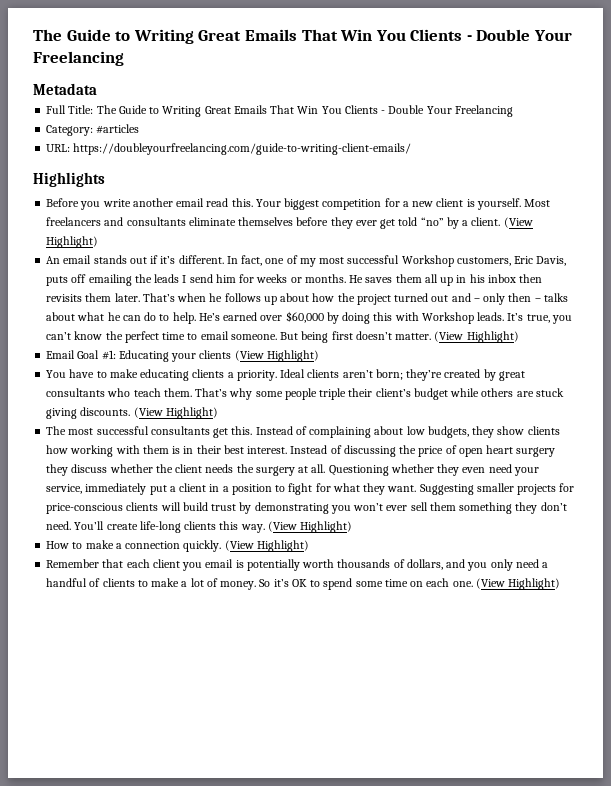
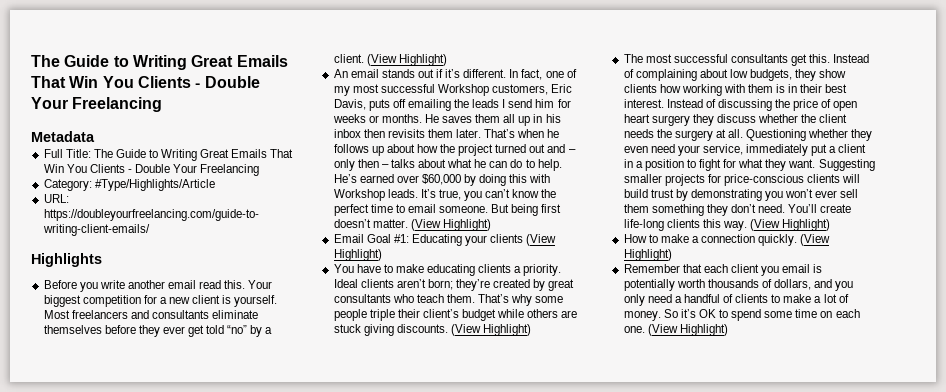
- Category: #articles
+ Category: #Type/Highlights/Article

